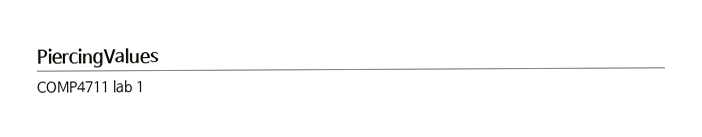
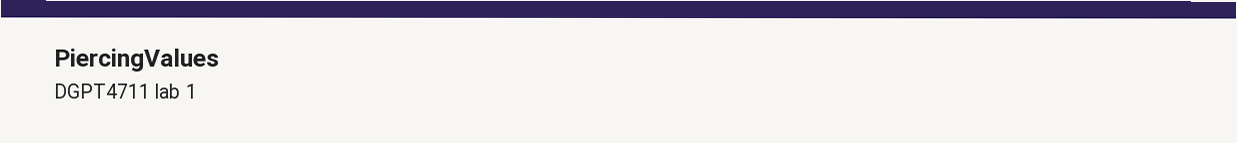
- COMP4711 lab 1
+ DGPT4711 lab 1

